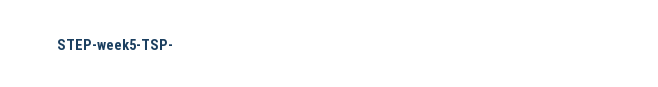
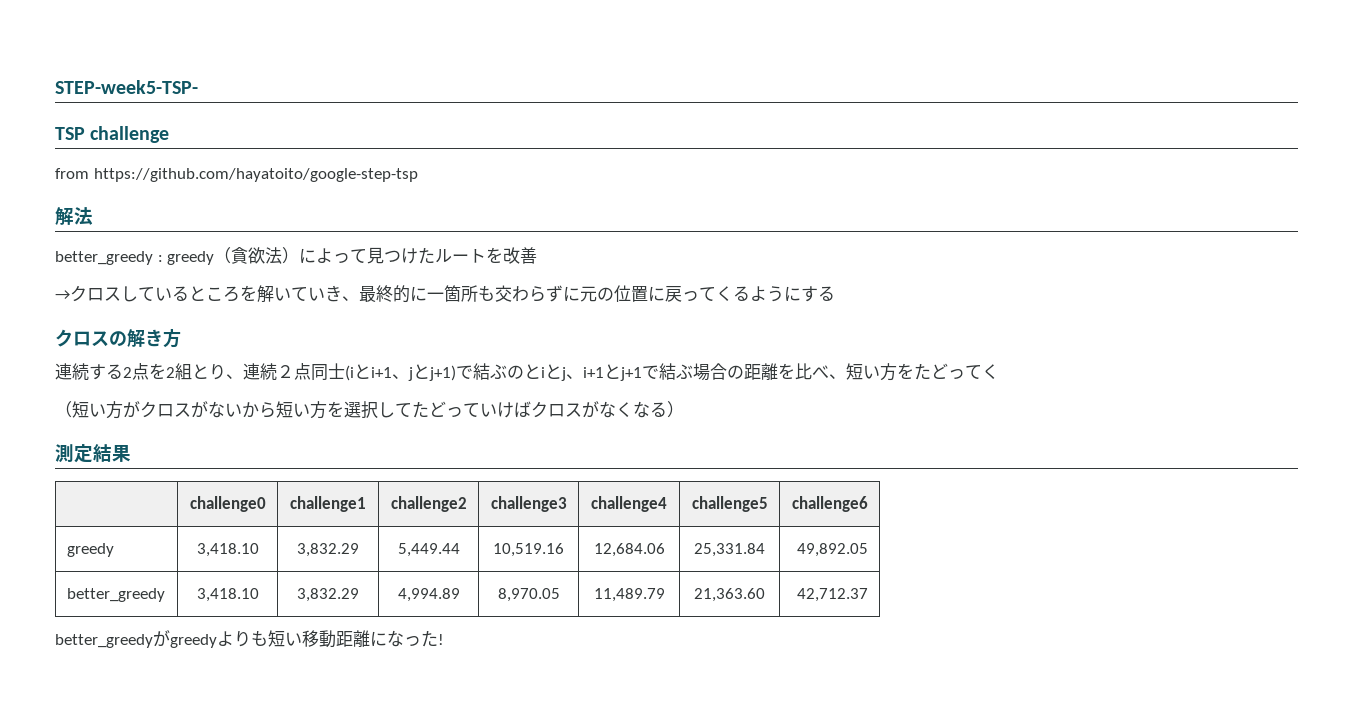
+ TSP challenge
+ from https://github.com/hayatoito/google-step-tsp
+ 解法
+ better_greedy : greedy（貪欲法）によって見つけたルートを改善
+ →クロスしているところを解いていき、最終的に一箇所も交わらずに元の位置に戻ってくるようにする
+ クロスの解き方
+ 連続する2点を2組とり、連続２点同士(iとi+1、jとj+1)で結ぶのとiとj、i+1とj+1で結ぶ場合の距離を比べ、短い方をたどってく
+ （短い方がクロスがないから短い方を選択してたどっていけばクロスがなくなる）
+ 測定結果
+ | challenge0 | challenge1 | challenge2 | challenge3 | challenge4 | challenge5 | challenge6
+ greedy | 3,418.10 | 3,832.29 | 5,449.44 | 10,519.16 | 12,684.06 | 25,331.84 | 49,892.05
+ better_greedy | 3,418.10 | 3,832.29 | 4,994.89 | 8,970.05 | 11,489.79 | 21,363.60 | 42,712.37
+ better_greedyがgreedyよりも短い移動距離になった!

